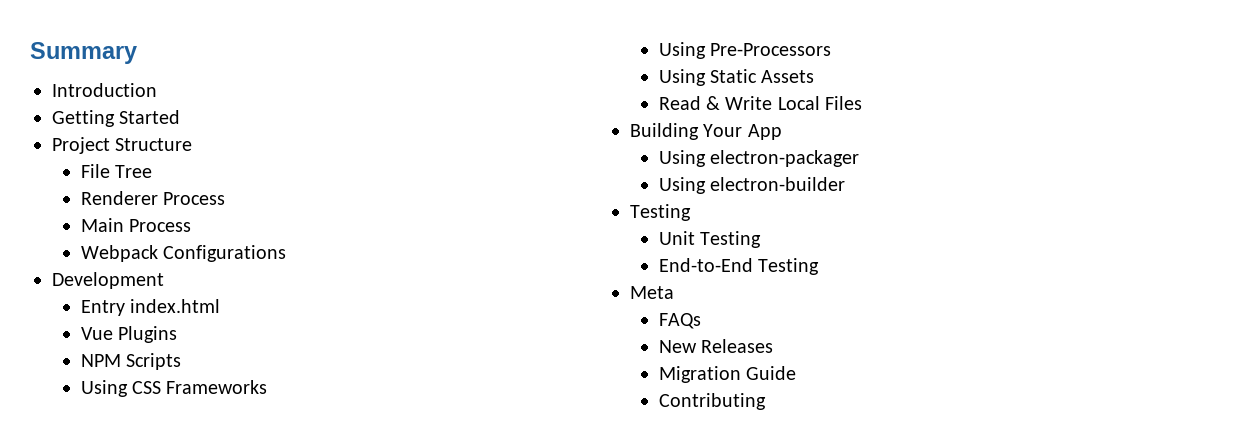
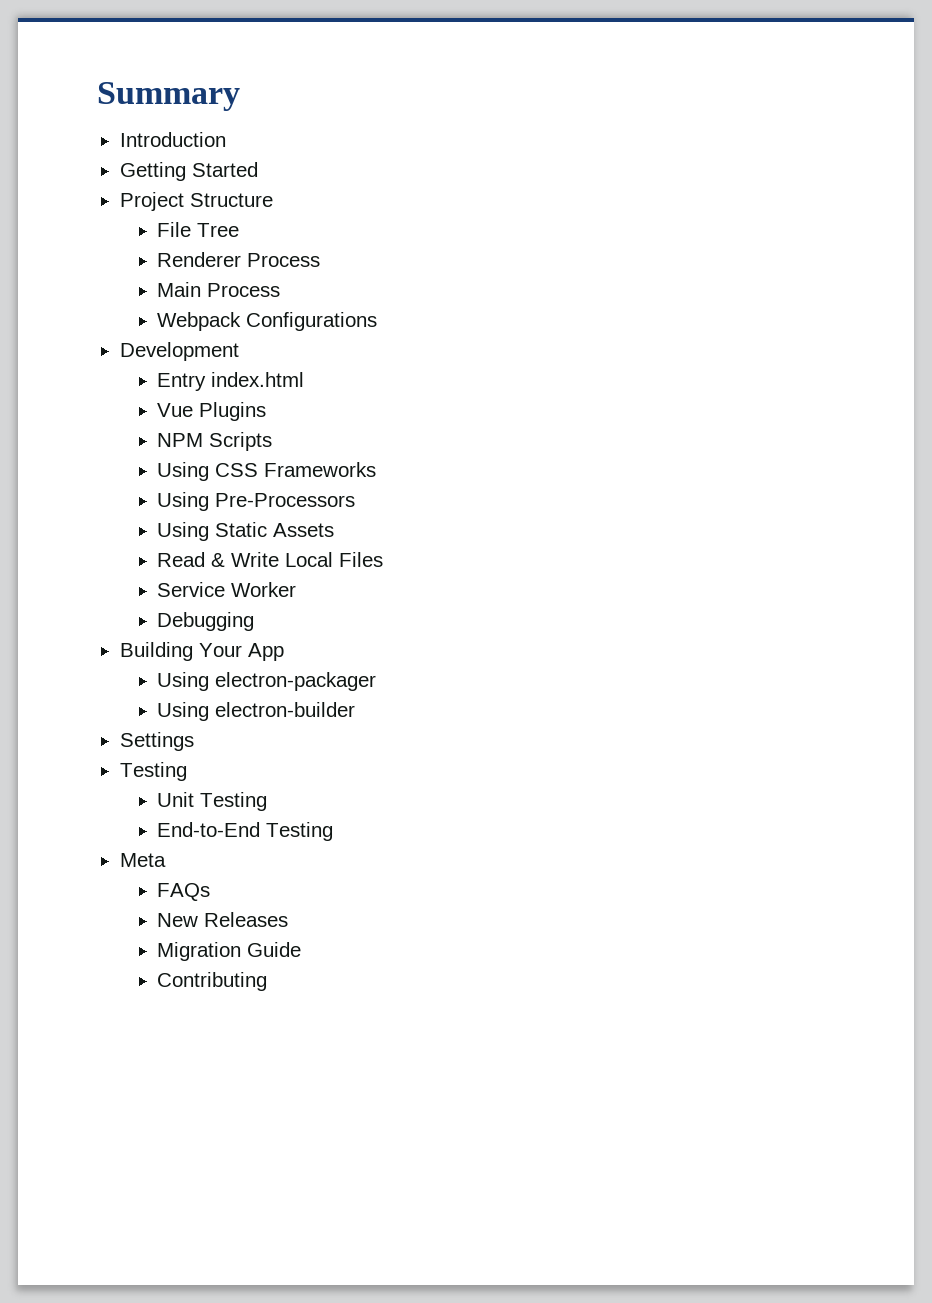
+ Service Worker
+ Debugging
+ Settings

